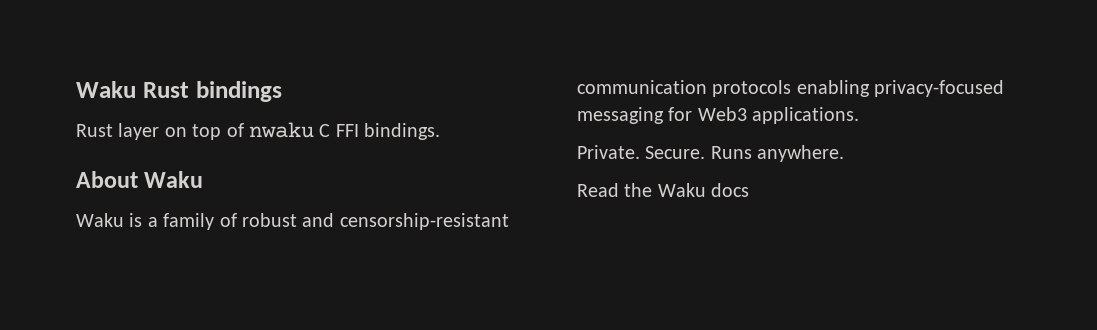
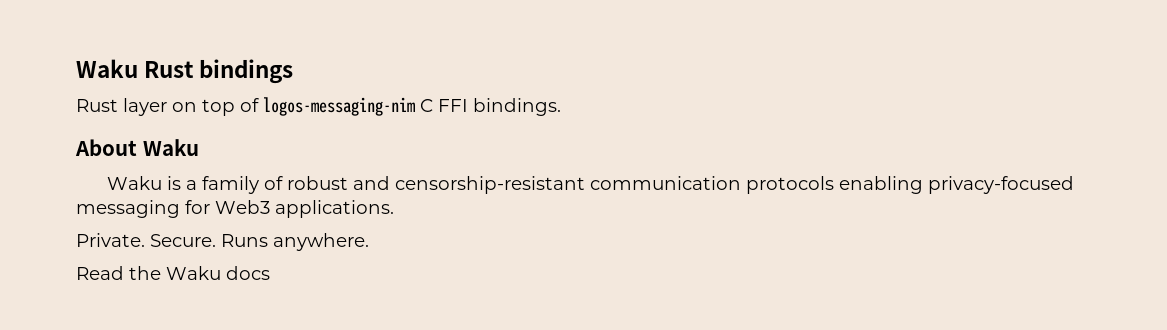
- Rust layer on top of nwaku C FFI bindings.
+ Rust layer on top of logos-messaging-nim C FFI bindings.

